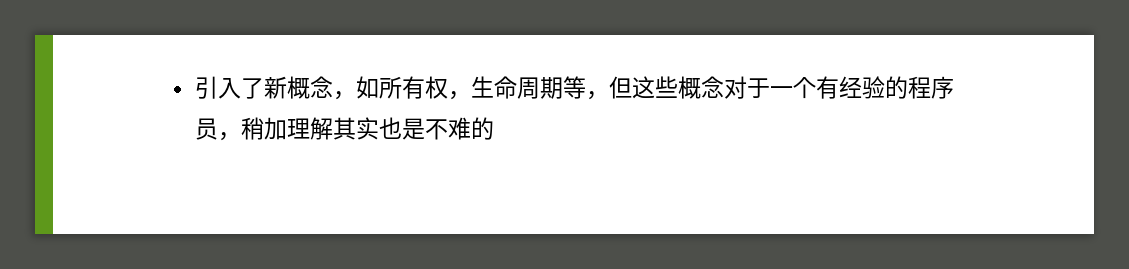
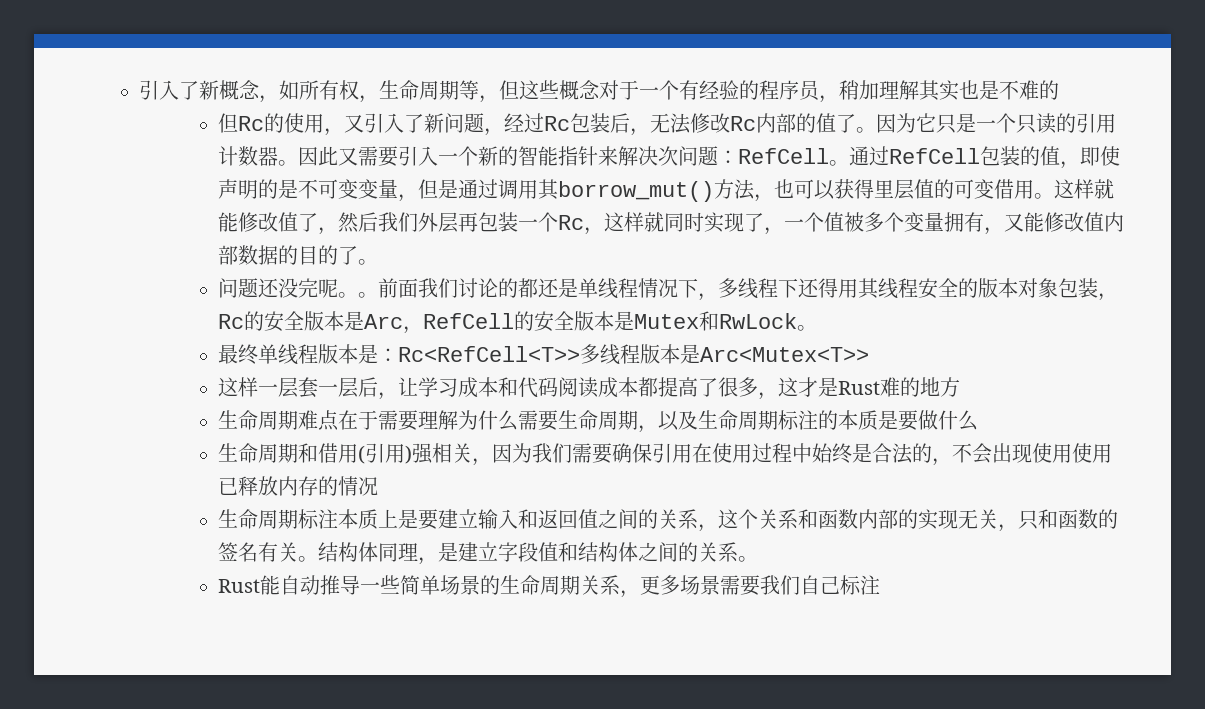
+ 但Rc的使用，又引入了新问题，经过Rc包装后，无法修改Rc内部的值了。因为它只是一个只读的引用计数器。因此又需要引入一个新的智能指针来解决次问题：RefCell。通过RefCell包装的值，即使声明的是不可变变量，但是通过调用其borrow_mut()方法，也可以获得里层值的可变借用。这样就能修改值了，然后我们外层再包装一个Rc，这样就同时实现了，一个值被多个变量拥有，又能修改值内部数据的目的了。
+ 问题还没完呢。。前面我们讨论的都还是单线程情况下，多线程下还得用其线程安全的版本对象包装，Rc的安全版本是Arc，RefCell的安全版本是Mutex和RwLock。
+ 最终单线程版本是：Rc<RefCell<T>>多线程版本是Arc<Mutex<T>>
+ 这样一层套一层后，让学习成本和代码阅读成本都提高了很多，这才是Rust难的地方
+ 生命周期难点在于需要理解为什么需要生命周期，以及生命周期标注的本质是要做什么
+ 生命周期和借用(引用)强相关，因为我们需要确保引用在使用过程中始终是合法的，不会出现使用使用已释放内存的情况
+ 生命周期标注本质上是要建立输入和返回值之间的关系，这个关系和函数内部的实现无关，只和函数的签名有关。结构体同理，是建立字段值和结构体之间的关系。
+ Rust能自动推导一些简单场景的生命周期关系，更多场景需要我们自己标注

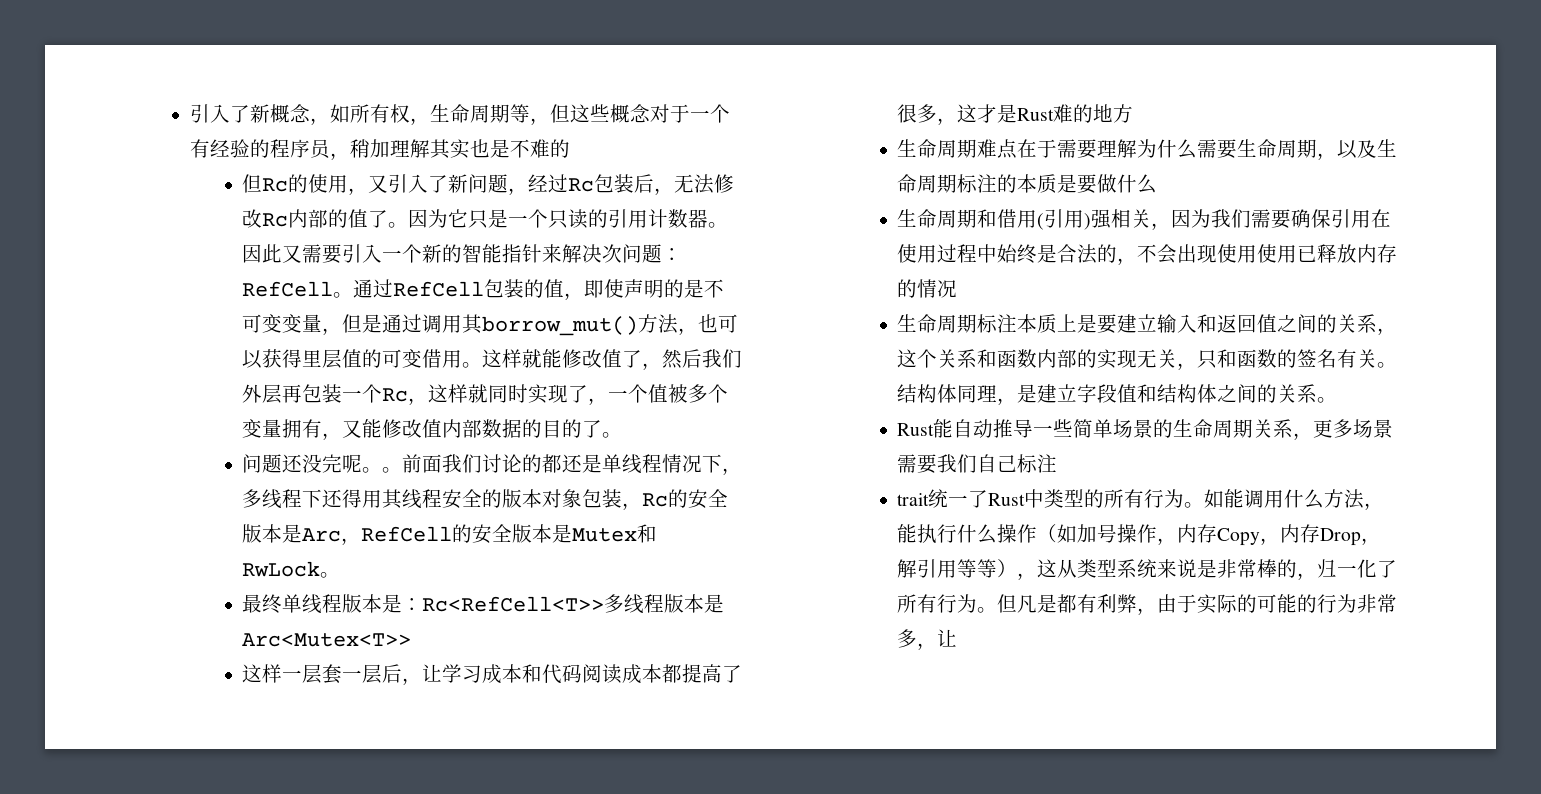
+ trait统一了Rust中类型的所有行为。如能调用什么方法，能执行什么操作（如加号操作，内存Copy，内存Drop，解引用等等），这从类型系统来说是非常棒的，归一化了所有行为。但凡是都有利弊，由于实际的可能的行为非常多，让

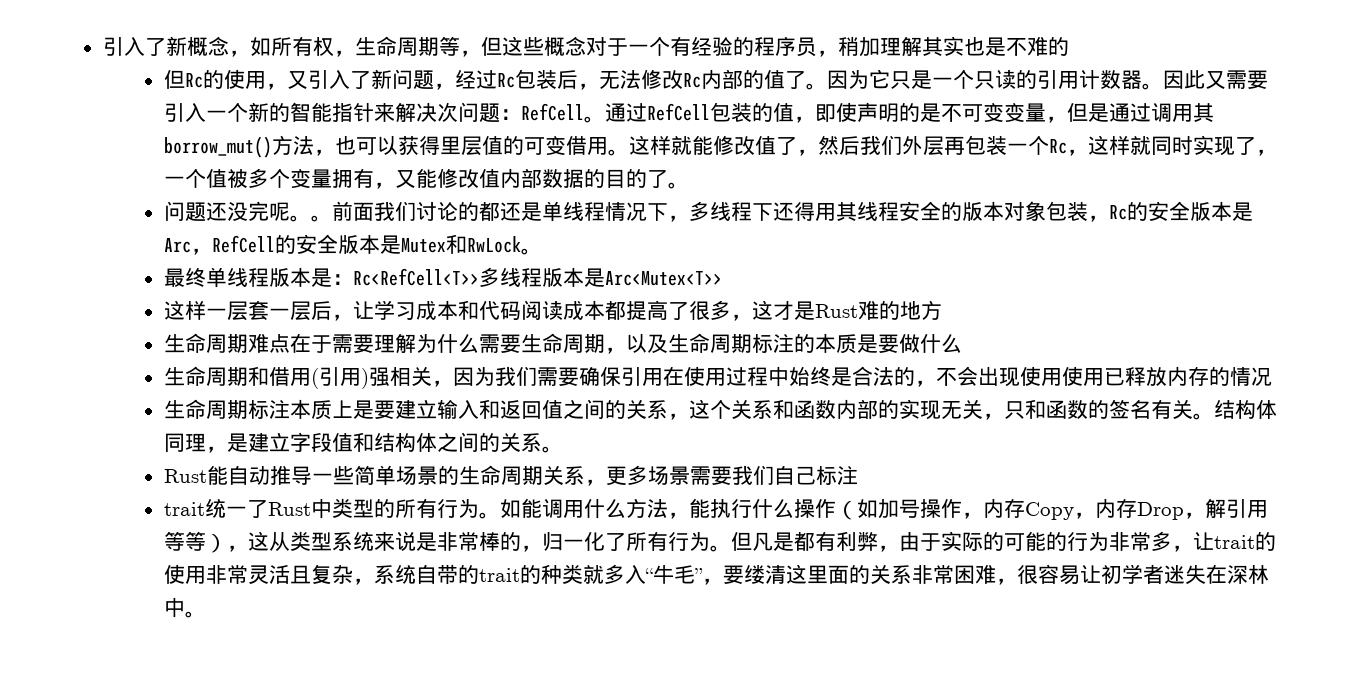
- 但凡是都有利弊，由于实际的可能的行为非常多，让
+ 但凡是都有利弊，由于实际的可能的行为非常多，让trait的使用非常灵活且复杂，系统自带的trait的种类就多入“牛毛”，要缕清这里面的关系非常困难，很容易让初学者迷失在深林中。

